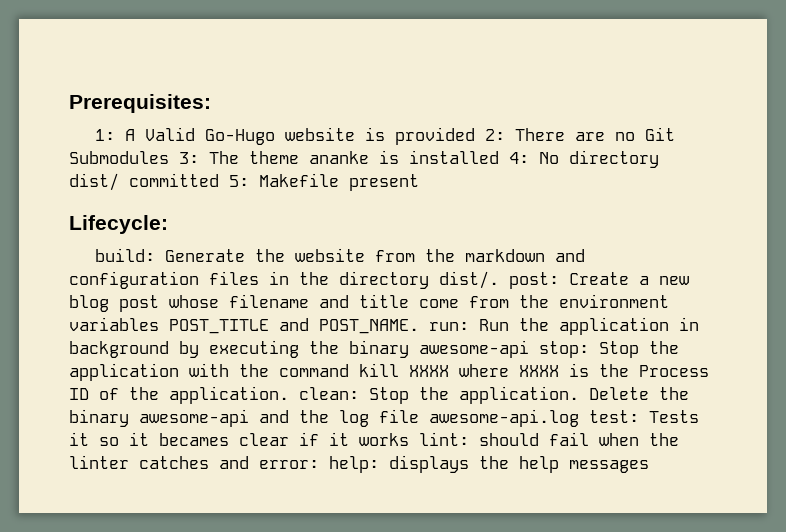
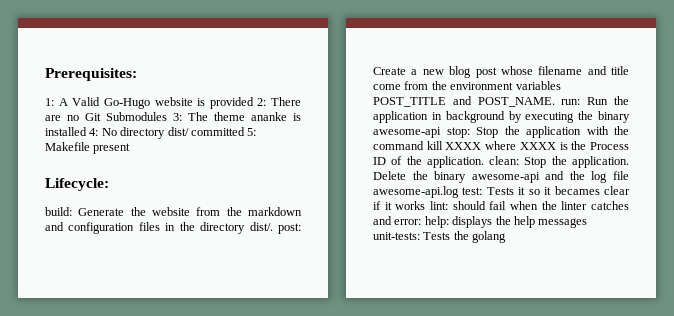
- Delete the binary awesome-api and the log file awesome-api.log test: Tests it so it becames clear if it works lint: should fail when the linter catches and error: help: displays the help messages
+ Delete the binary awesome-api and the log file awesome-api.log test: Tests it so it becames clear if it works lint: should fail when the linter catches and error: help: displays the help messages unit-tests: Tests the golang

